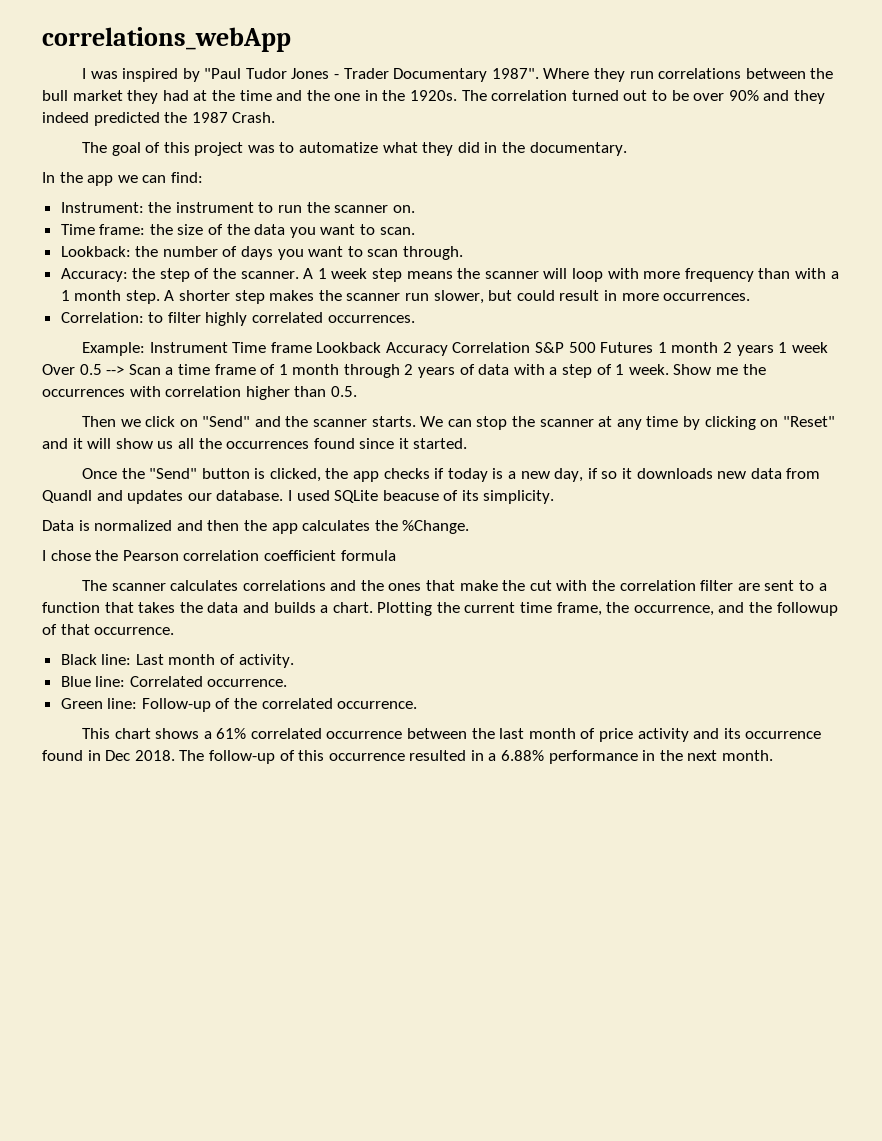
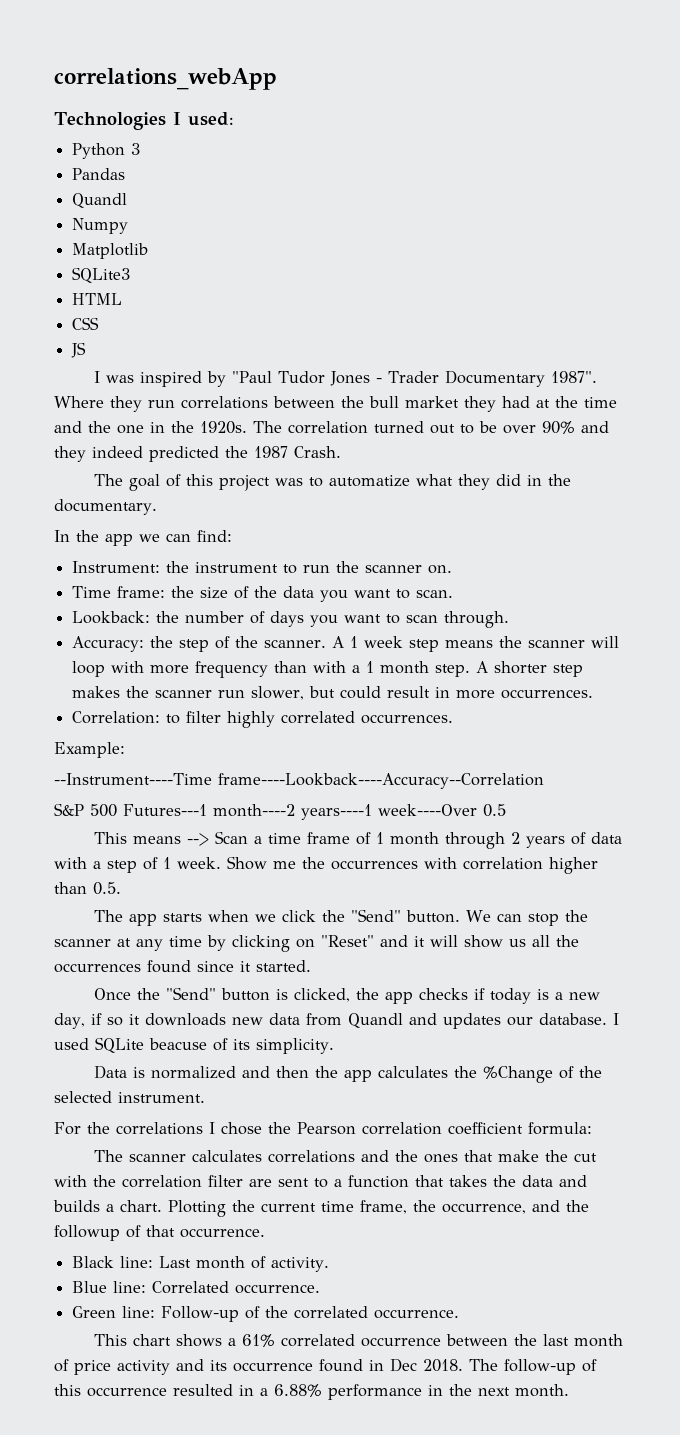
+ Technologies I used:
+ Python 3
+ Pandas
+ Quandl
+ Numpy
+ Matplotlib
+ SQLite3
+ HTML
+ CSS
+ JS
- Example: Instrument Time frame Lookback Accuracy Correlation S&P 500 Futures 1 month 2 years 1 week Over 0.5 --> Scan a time frame of 1 month through 2 years of data with a step of 1 week.
+ Example:
+ --Instrument----Time frame----Lookback----Accuracy--Correlation
+ S&P 500 Futures---1 month----2 years----1 week----Over 0.5
+ This means --> Scan a time frame of 1 month through 2 years of data with a step of 1 week.
- Then we click on "Send" and the scanner starts.
+ The app starts when we click the "Send" button.
- Data is normalized and then the app calculates the %Change.
- I chose the Pearson correlation coefficient formula
+ Data is normalized and then the app calculates the %Change of the selected instrument.
+ For the correlations I chose the Pearson correlation coefficient formula:

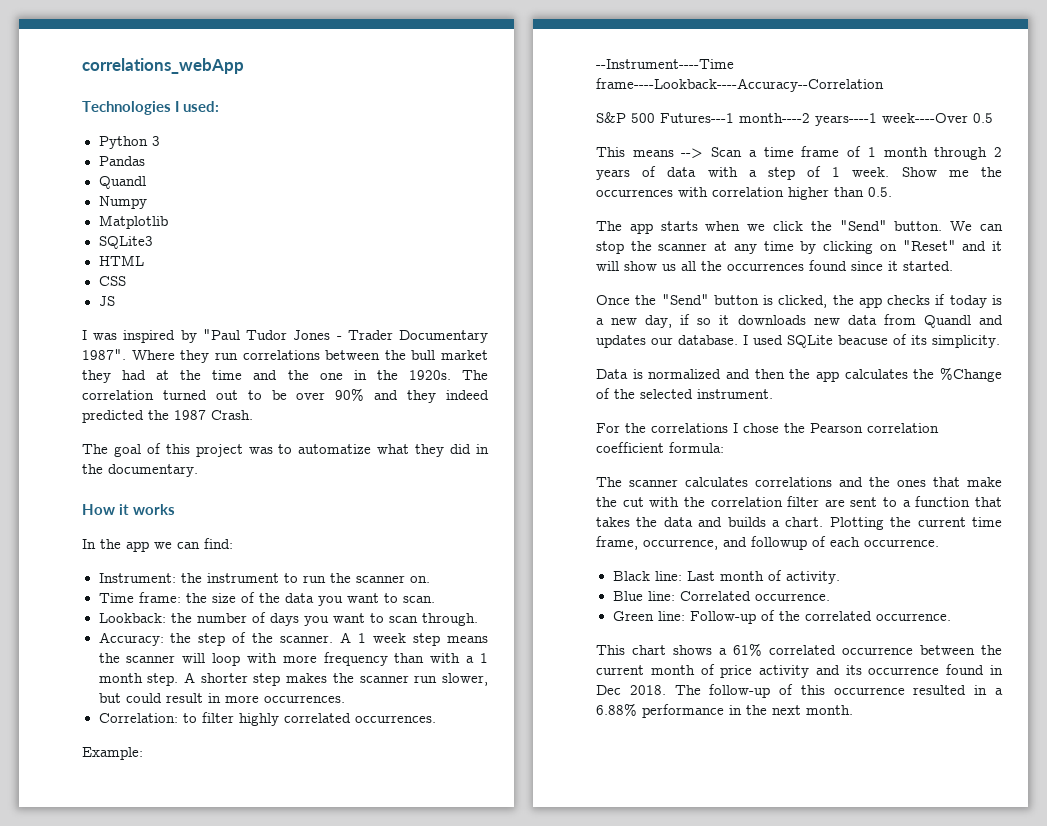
+ How it works
- Plotting the current time frame, the occurrence, and the followup of that occurrence.
+ Plotting the current time frame, occurrence, and followup of each occurrence.
- This chart shows a 61% correlated occurrence between the last month of price activity and its occurrence found in Dec 2018.
+ This chart shows a 61% correlated occurrence between the current month of price activity and its occurrence found in Dec 2018.

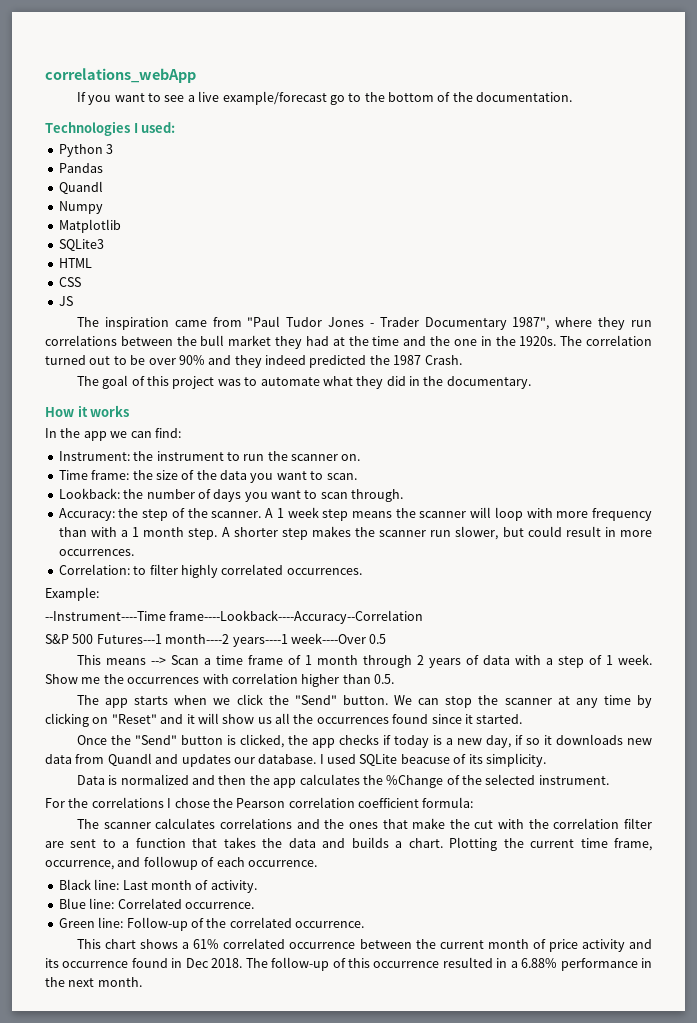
+ If you want to see a live example/forecast go to the bottom of the documentation.
- I was inspired by "Paul Tudor Jones - Trader Documentary 1987". Where they run correlations between the bull market they had at the time and the one in the 1920s.
+ The inspiration came from "Paul Tudor Jones - Trader Documentary 1987", where they run correlations between the bull market they had at the time and the one in the 1920s.
- The goal of this project was to automatize what they did in the documentary.
+ The goal of this project was to automate what they did in the documentary.

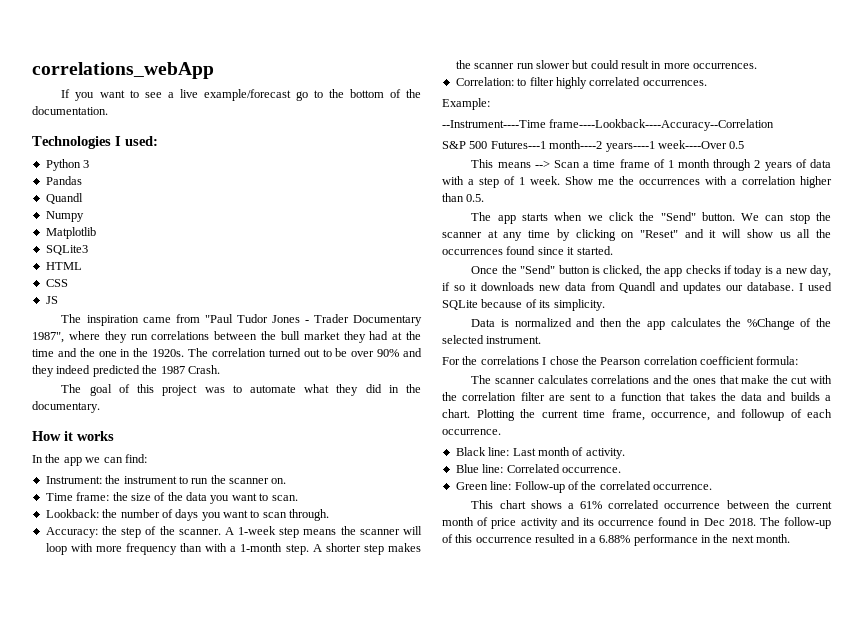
- A 1 week step means the scanner will loop with more frequency than with a 1 month step.
+ A 1-week step means the scanner will loop with more frequency than with a 1-month step.
- A shorter step makes the scanner run slower, but could result in more occurrences.
+ A shorter step makes the scanner run slower but could result in more occurrences.
- Show me the occurrences with correlation higher than 0.5.
+ Show me the occurrences with a correlation higher than 0.5.
- I used SQLite beacuse of its simplicity.
+ I used SQLite because of its simplicity.

